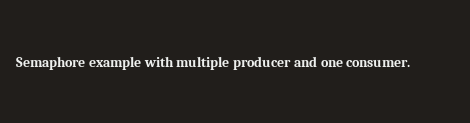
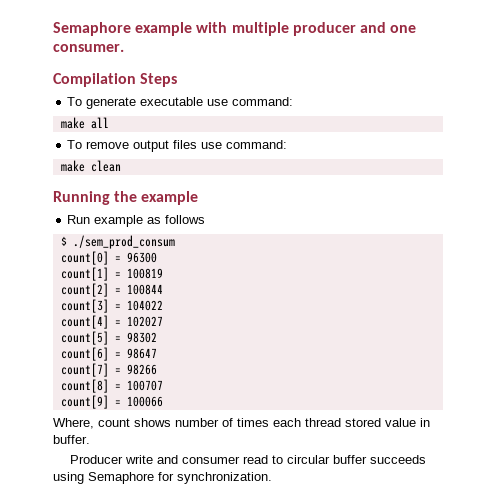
+ Compilation Steps
+ To generate executable use command:
+ make all
+ To remove output files use command:
+ make clean
+ Running the example
+ Run example as follows
+ $ ./sem_prod_consum
+ count[0] = 96300
+ count[1] = 100819
+ count[2] = 100844
+ count[3] = 104022
+ count[4] = 102027
+ count[5] = 98302
+ count[6] = 98647
+ count[7] = 98266
+ count[8] = 100707
+ count[9] = 100066
+ Where, count shows number of times each thread stored value in buffer.
+ Producer write and consumer read to circular buffer succeeds using Semaphore for synchronization.

